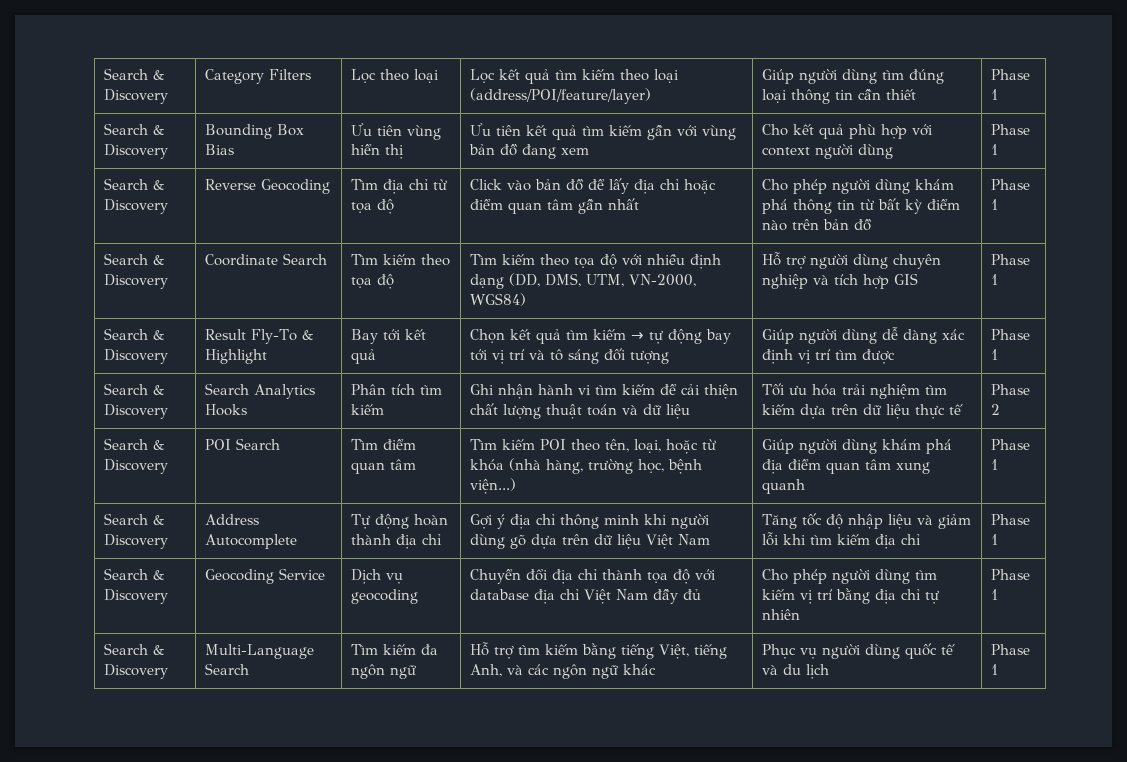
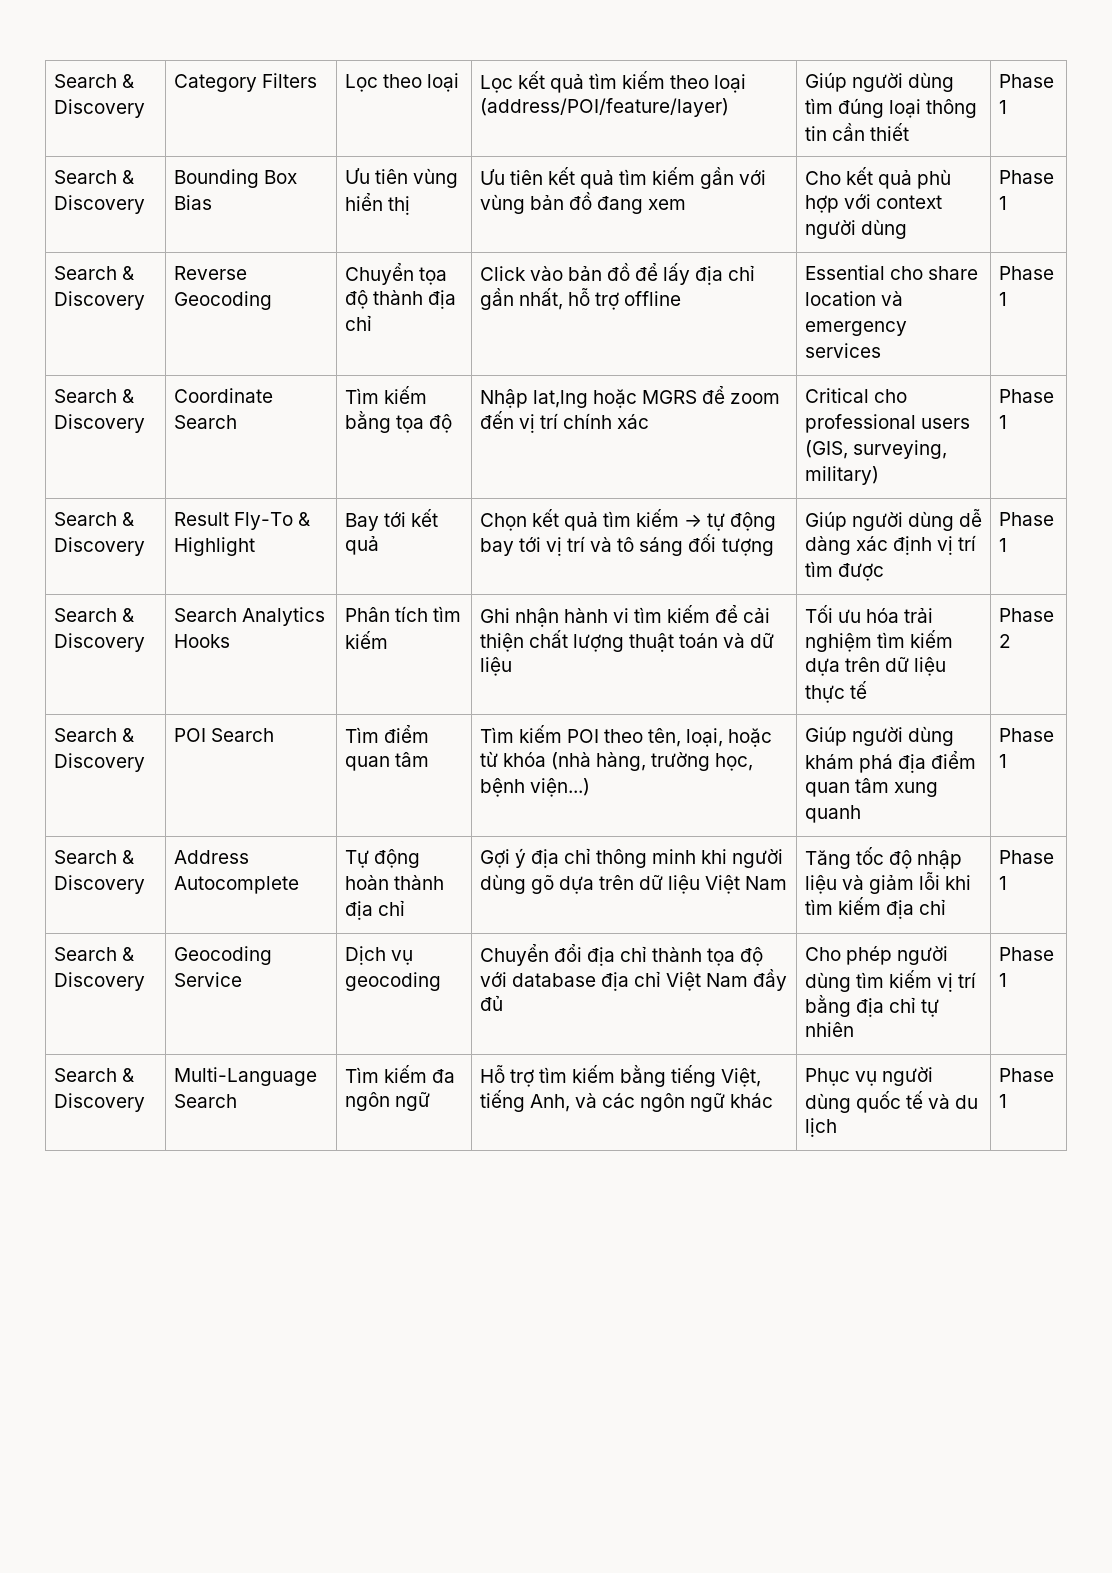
- Tìm địa chỉ từ tọa độ
+ Chuyển tọa độ thành địa chỉ
- Click vào bản đồ để lấy địa chỉ hoặc điểm quan tâm gần nhất | Cho phép người dùng khám phá thông tin từ bất kỳ điểm nào trên bản đồ
+ Click vào bản đồ để lấy địa chỉ gần nhất, hỗ trợ offline | Essential cho share location và emergency services
- Search & Discovery | Coordinate Search | Tìm kiếm theo tọa độ | Tìm kiếm theo tọa độ với nhiều định dạng (DD, DMS, UTM, VN-2000, WGS84) | Hỗ trợ người dùng chuyên nghiệp và tích hợp GIS | Phase 1
+ Search & Discovery | Coordinate Search | Tìm kiếm bằng tọa độ | Nhập lat,lng hoặc MGRS để zoom đến vị trí chính xác | Critical cho professional users (GIS, surveying, military) | Phase 1

